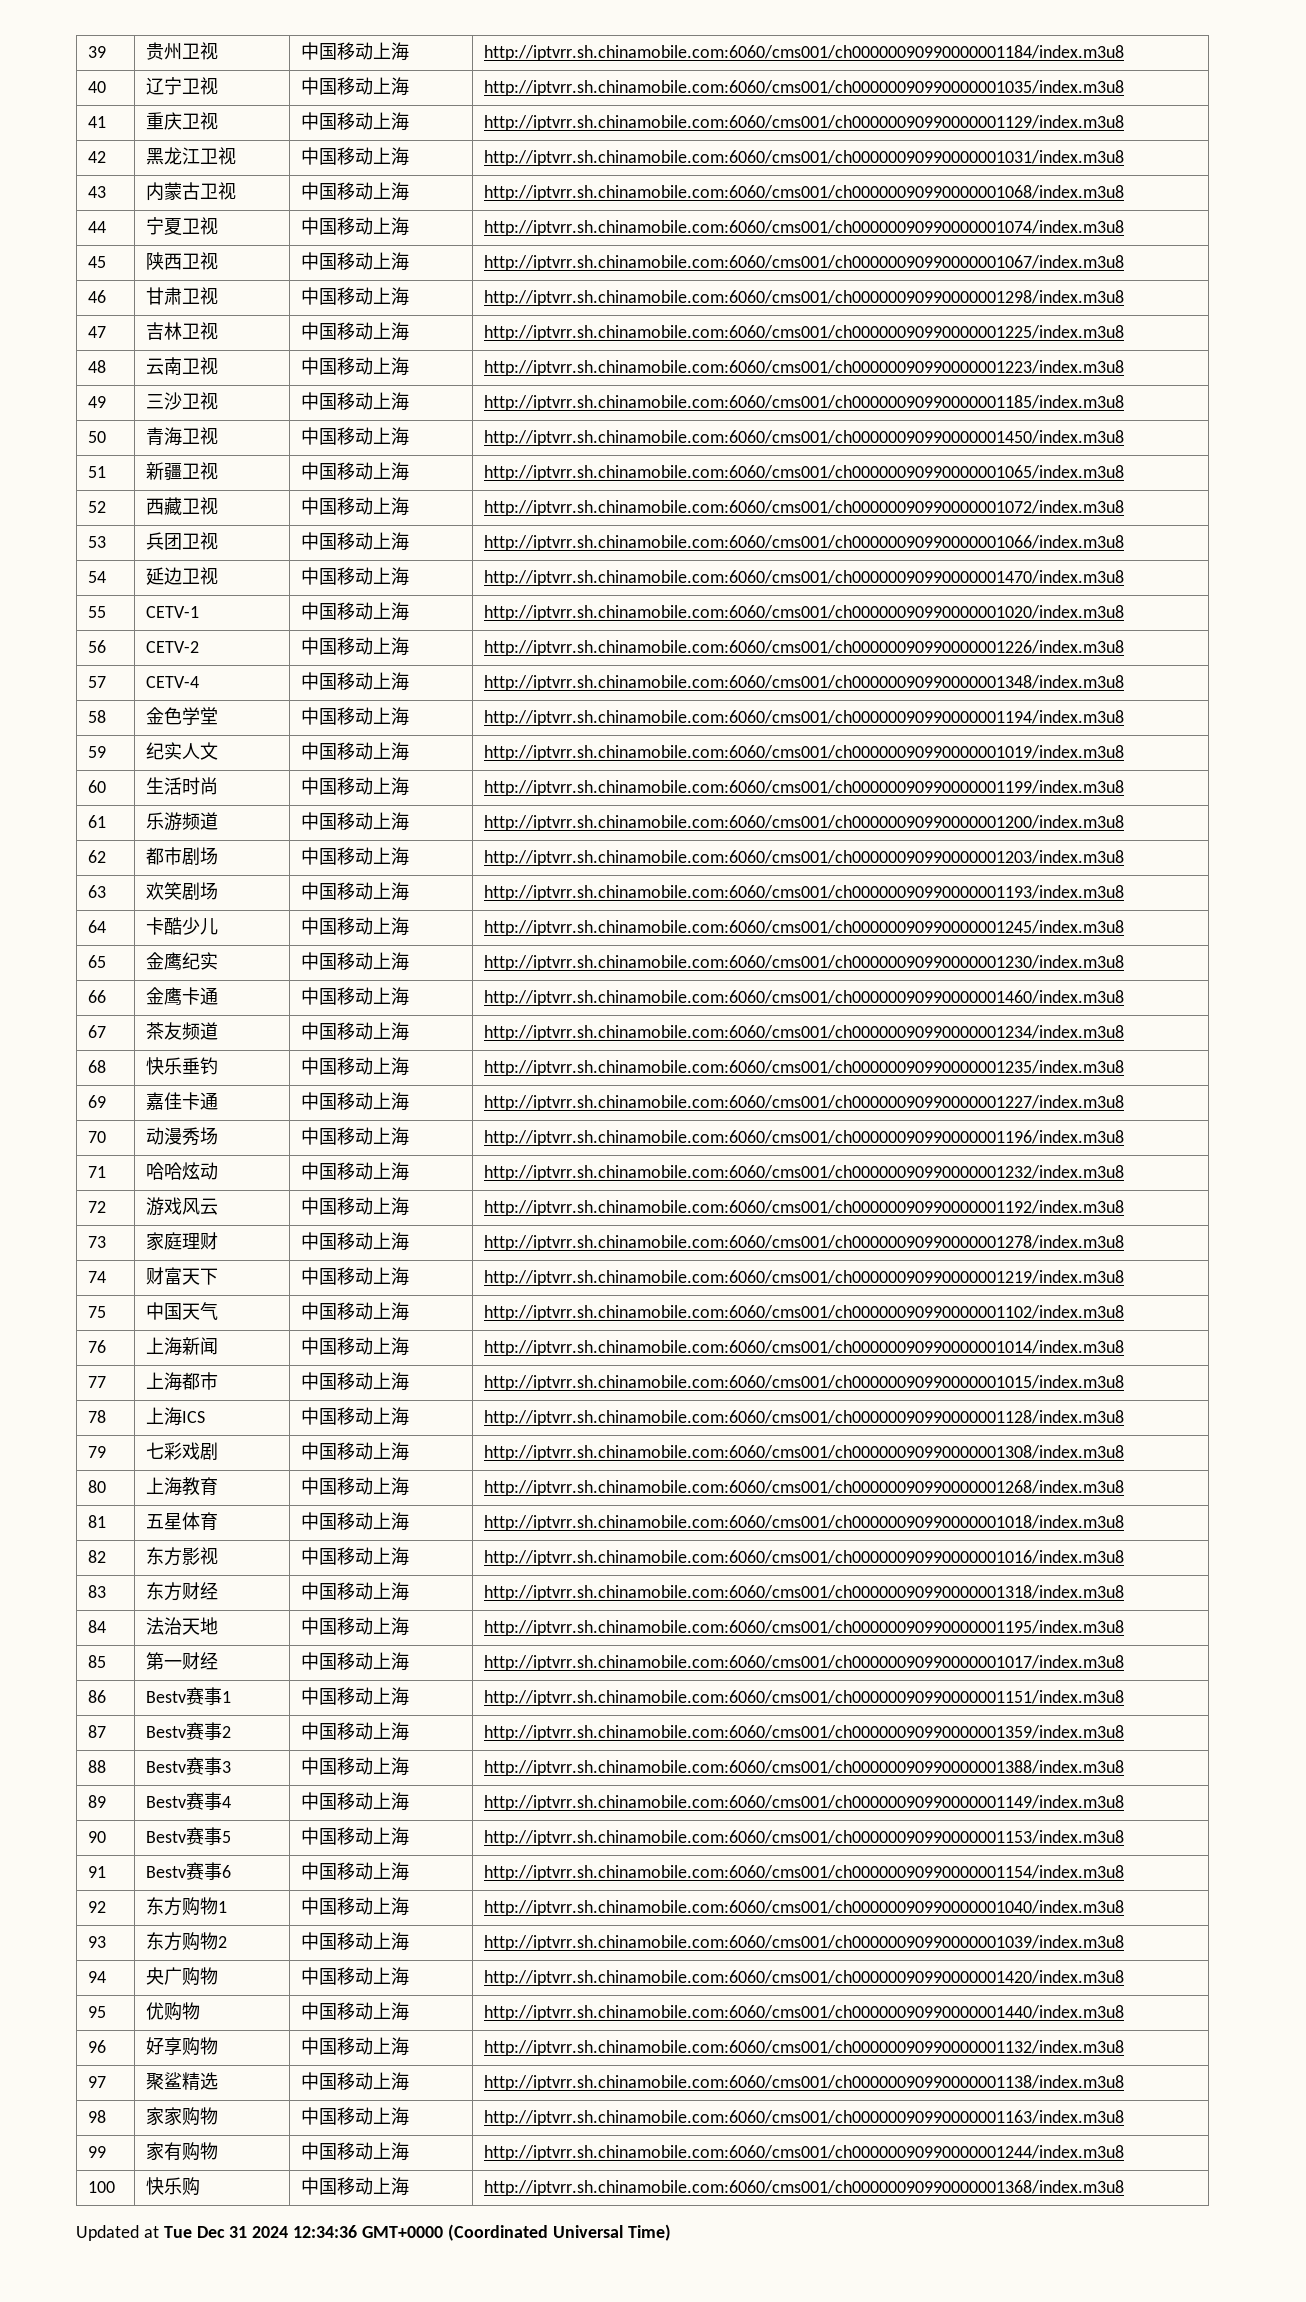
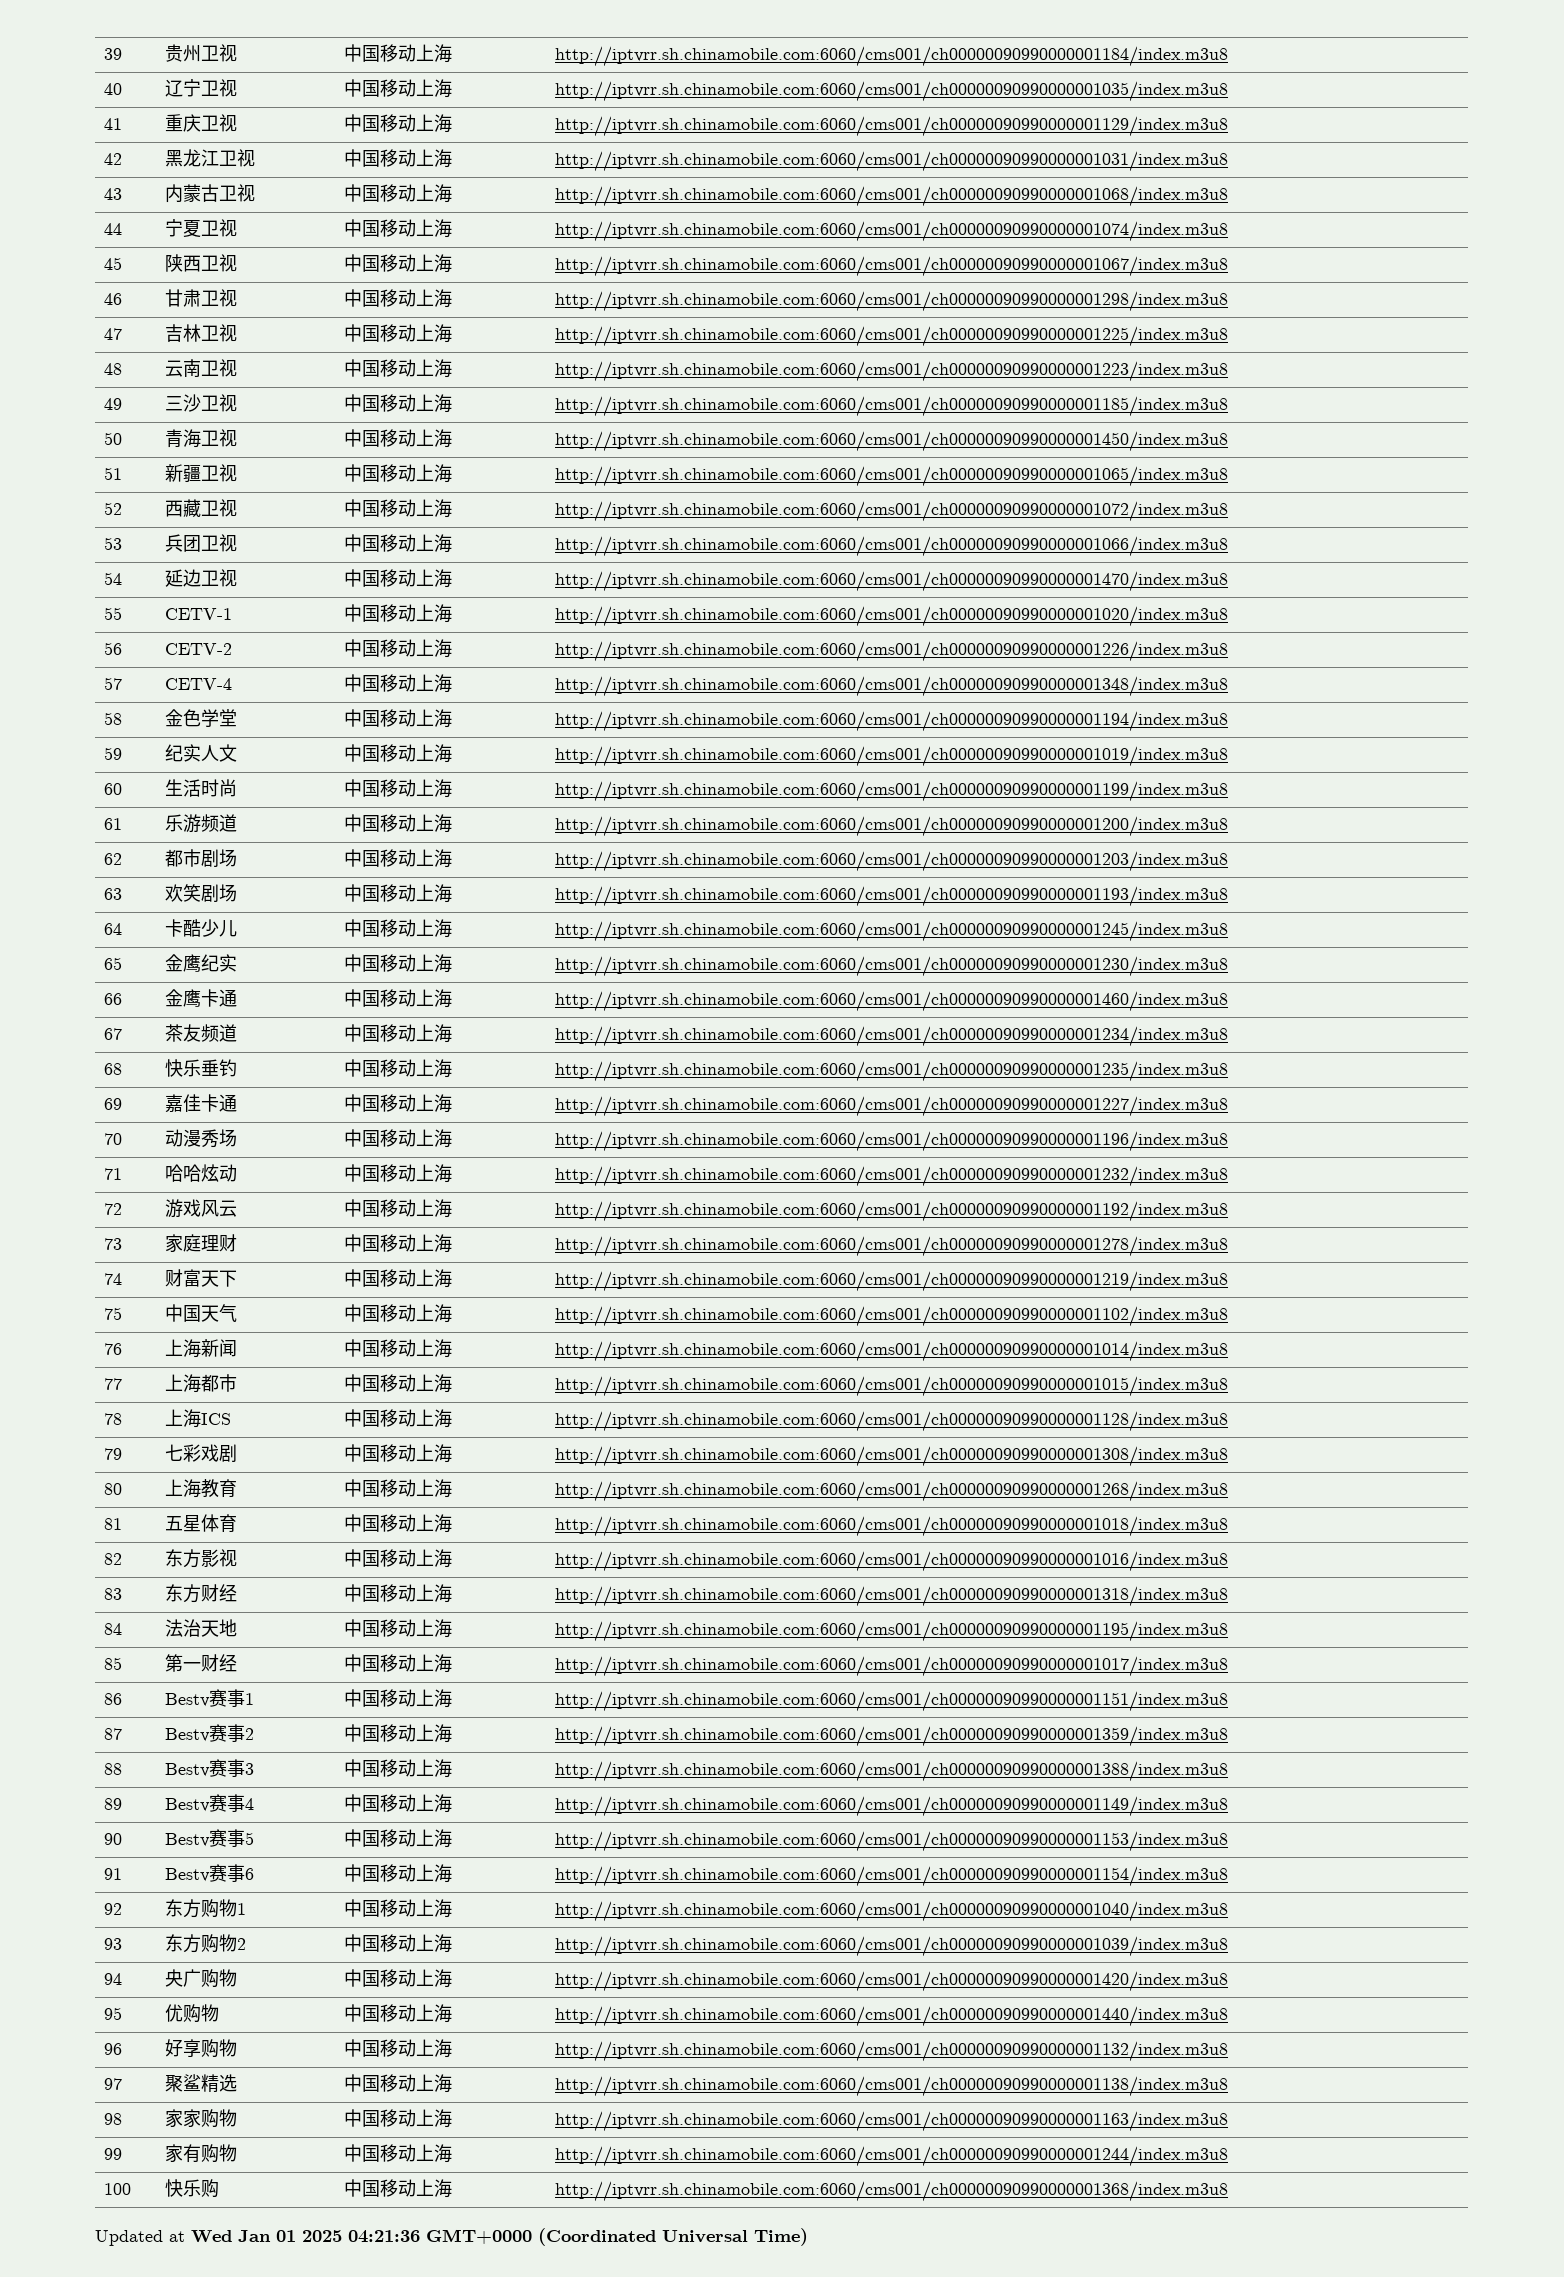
- Updated at Tue Dec 31 2024 12:34:36 GMT+0000 (Coordinated Universal Time)
+ Updated at Wed Jan 01 2025 04:21:36 GMT+0000 (Coordinated Universal Time)

